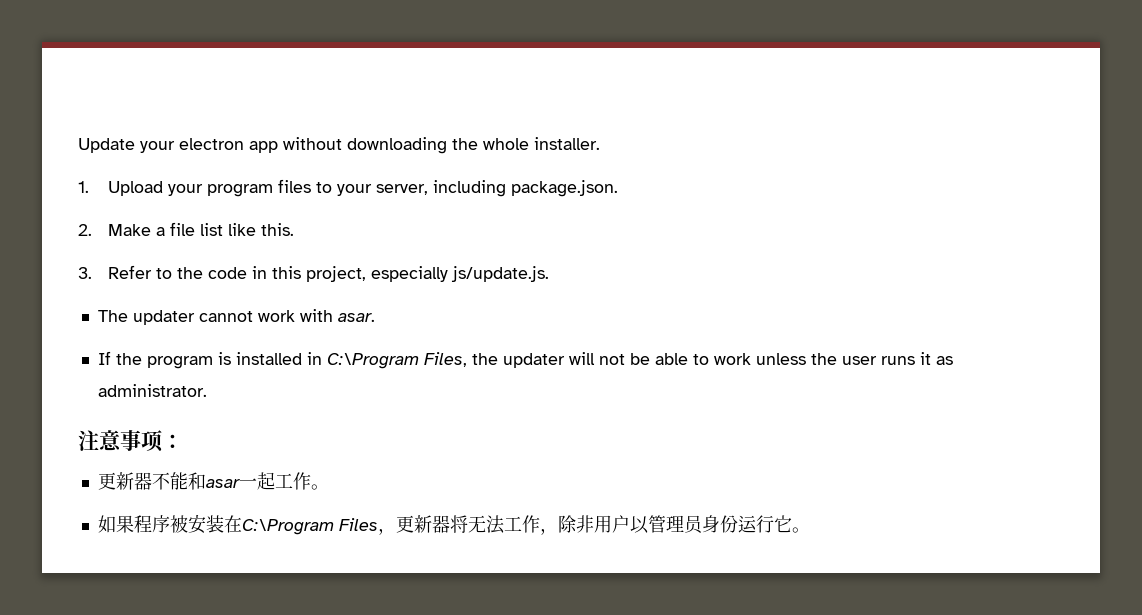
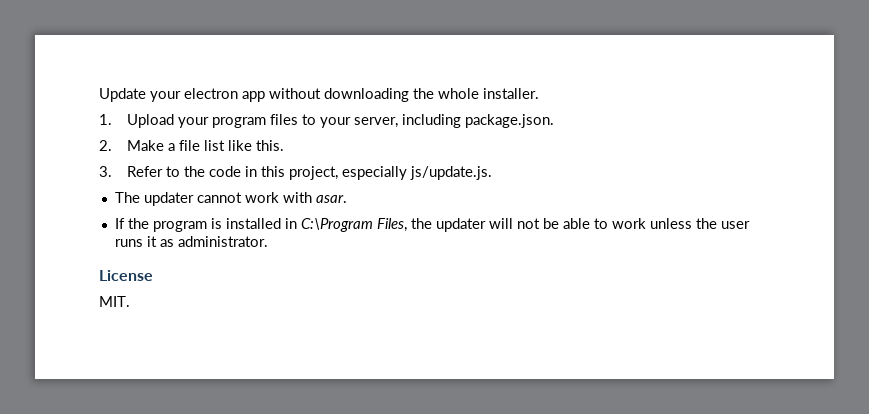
- 注意事项：
- 更新器不能和asar一起工作。
- 如果程序被安装在C:\Program Files，更新器将无法工作，除非用户以管理员身份运行它。
+ License
+ MIT.

